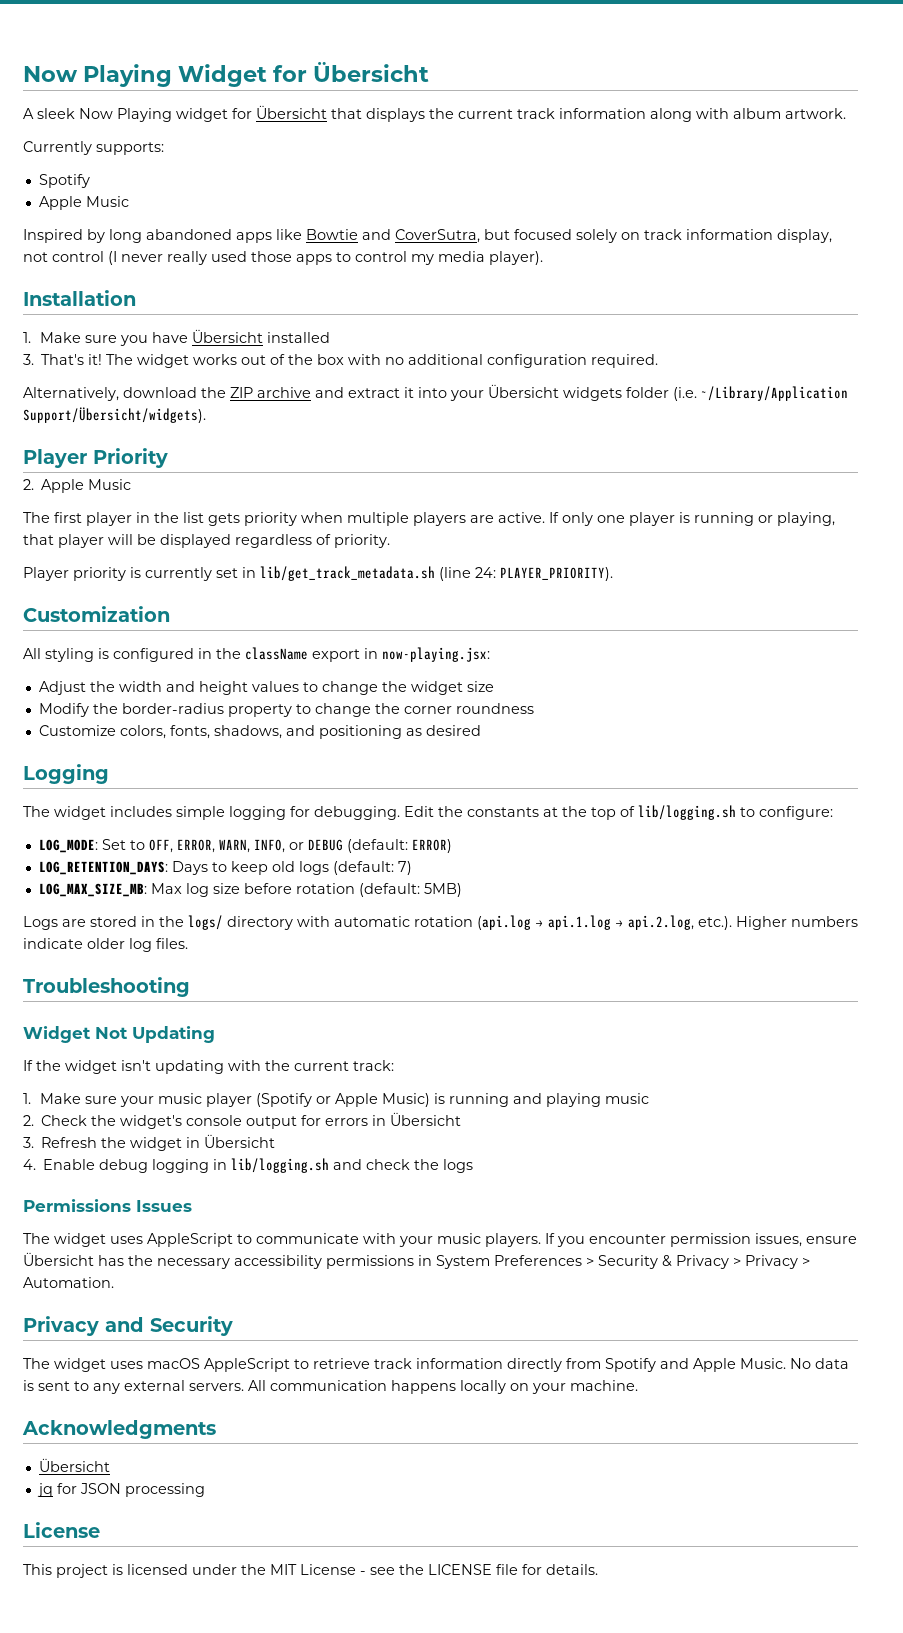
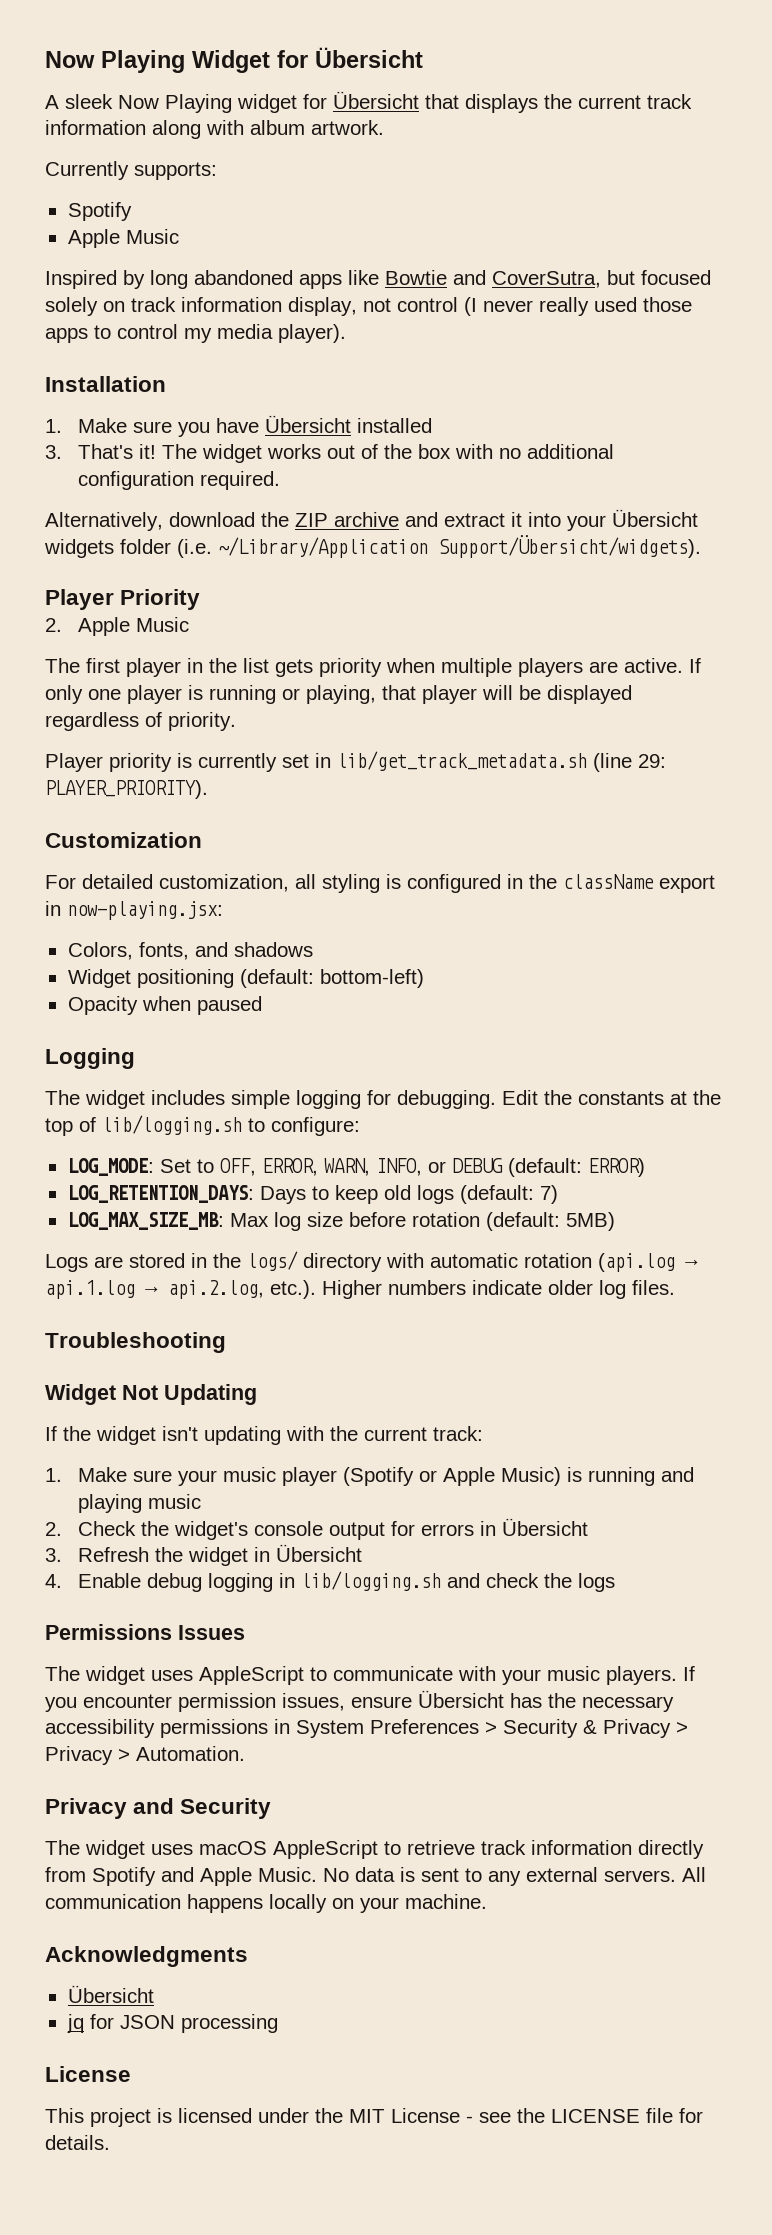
- Player priority is currently set in lib/get_track_metadata.sh (line 24: PLAYER_PRIORITY).
+ Player priority is currently set in lib/get_track_metadata.sh (line 29: PLAYER_PRIORITY).
- All styling is configured in the className export in now-playing.jsx:
+ For detailed customization, all styling is configured in the className export in now-playing.jsx:
- Adjust the width and height values to change the widget size
- Modify the border-radius property to change the corner roundness
- Customize colors, fonts, shadows, and positioning as desired
+ Colors, fonts, and shadows
+ Widget positioning (default: bottom-left)
+ Opacity when paused

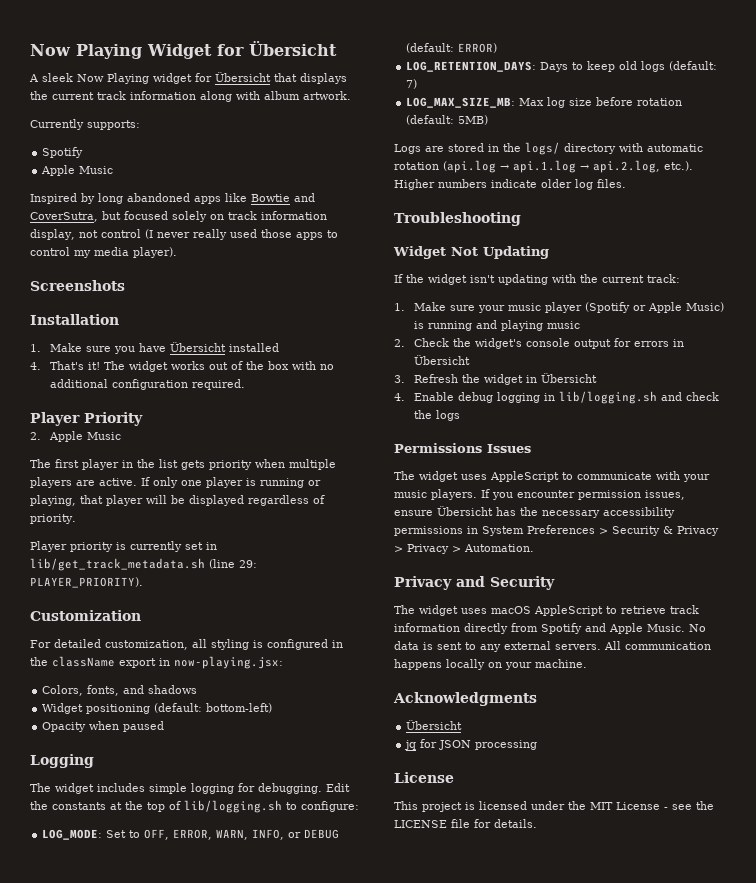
+ Screenshots
- 3. That's it!
+ 4. That's it!
- Alternatively, download the ZIP archive and extract it into your Übersicht widgets folder (i.e. ~/Library/Application Support/Übersicht/widgets).

